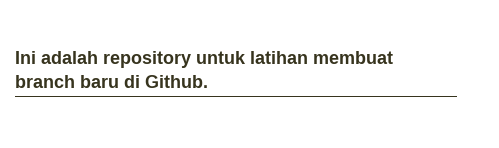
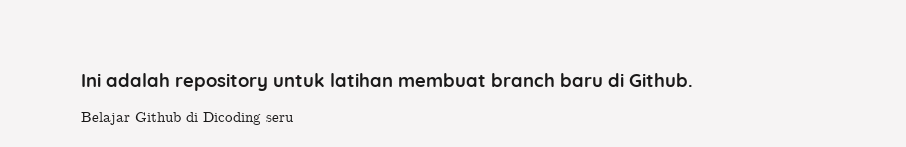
+ Belajar Github di Dicoding seru

